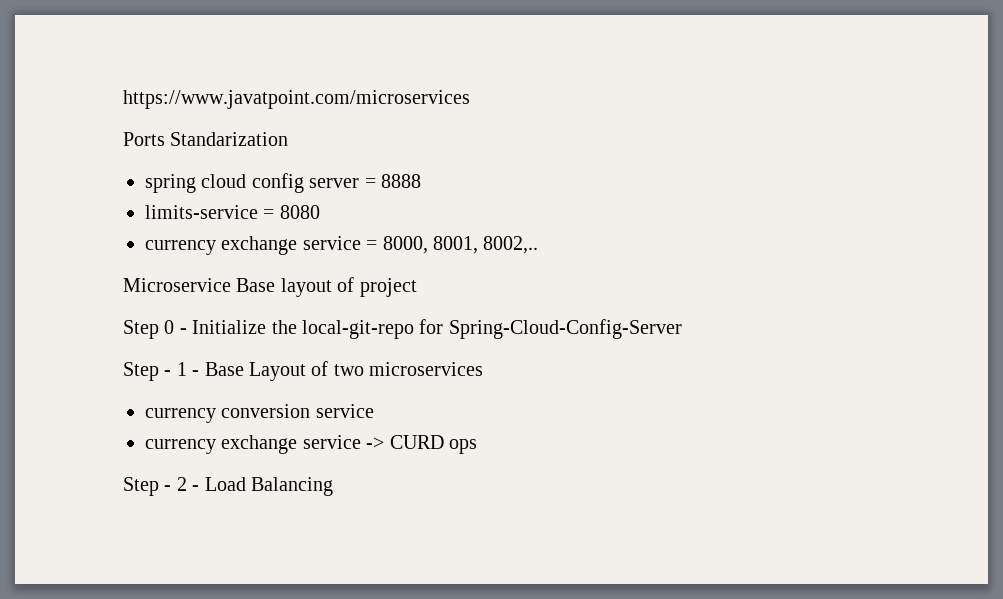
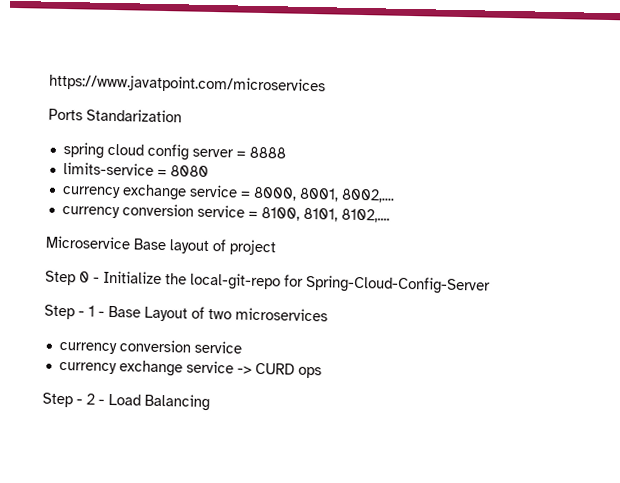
- currency exchange service = 8000, 8001, 8002,..
+ currency exchange service = 8000, 8001, 8002,....
+ currency conversion service = 8100, 8101, 8102,....

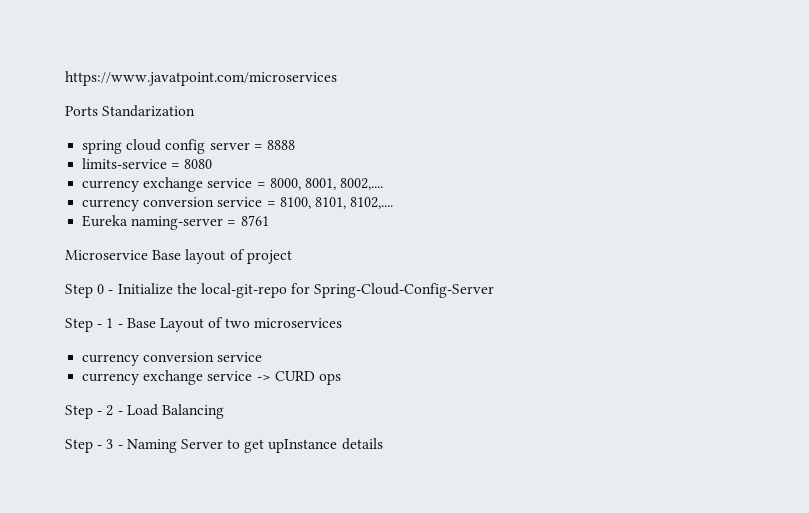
+ Eureka naming-server = 8761
+ Step - 3 - Naming Server to get upInstance details

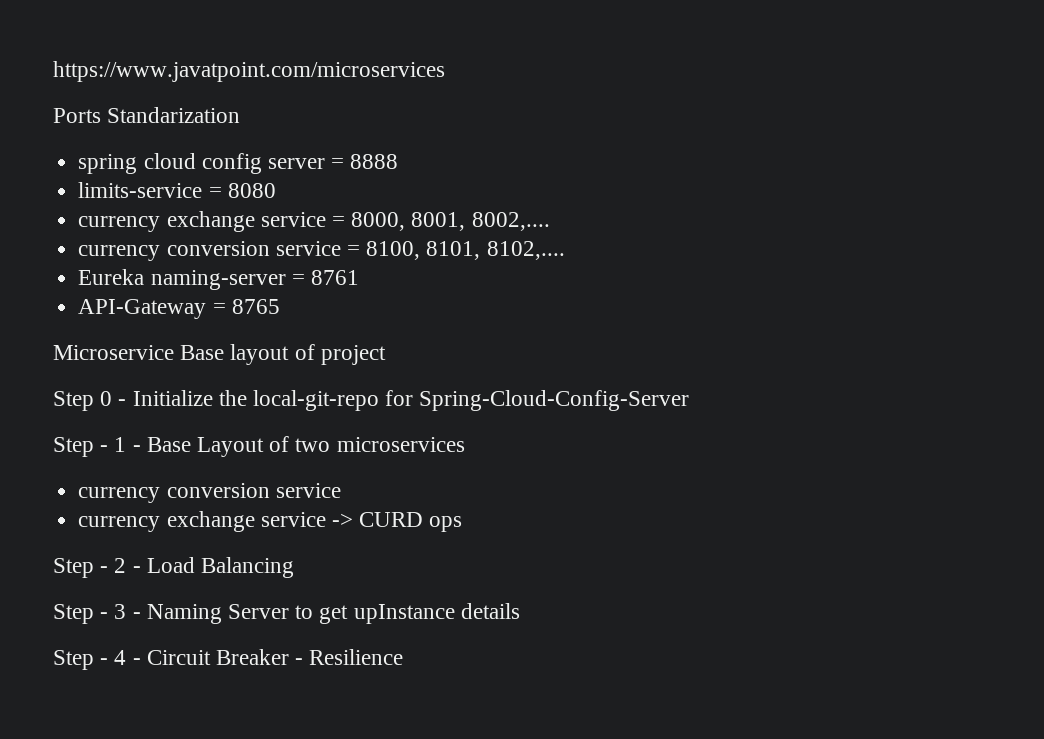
+ API-Gateway = 8765
+ Step - 4 - Circuit Breaker - Resilience

